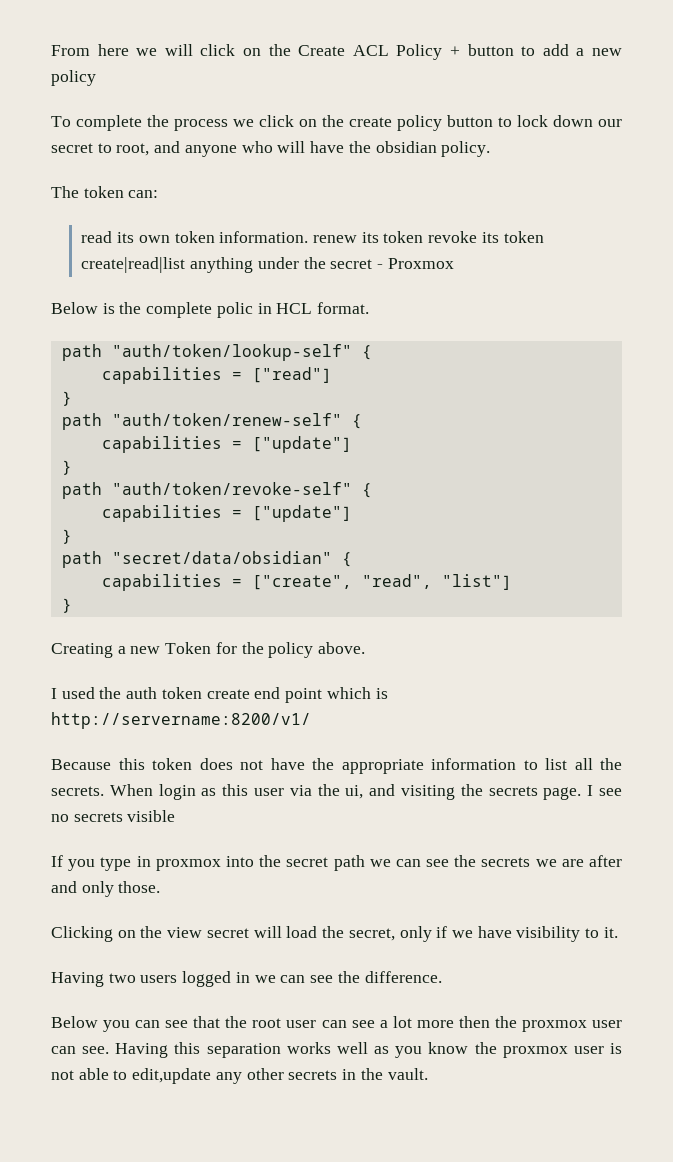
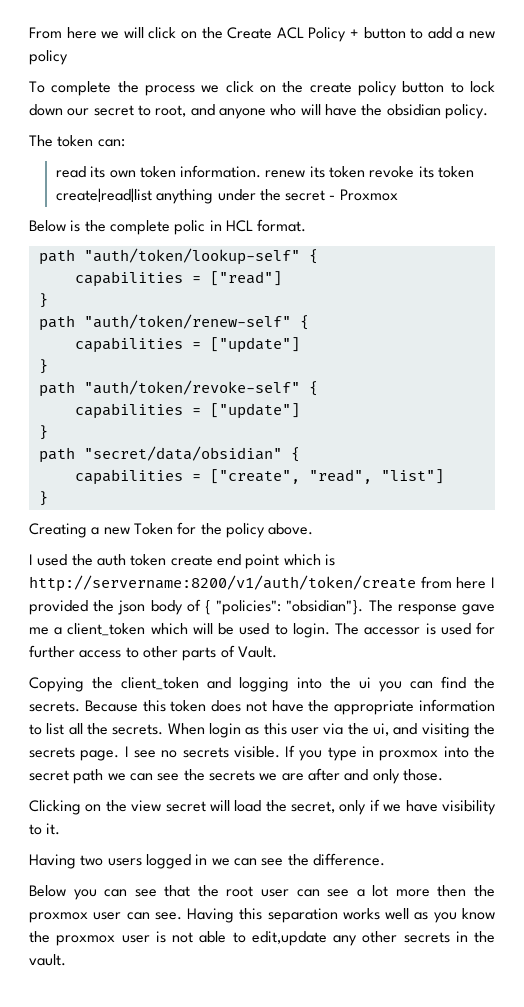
- I used the auth token create end point which is http://servername:8200/v1/
- Because this token does not have the appropriate information to list all the secrets.
+ I used the auth token create end point which is http://servername:8200/v1/auth/token/create from here I provided the json body of { "policies": "obsidian"}. The response gave me a client_token which will be used to login. The accessor is used for further access to other parts of Vault.
+ Copying the client_token and logging into the ui you can find the secrets. Because this token does not have the appropriate information to list all the secrets.
- I see no secrets visible
- If you type in proxmox into the secret path we can see the secrets we are after and only those.
+ I see no secrets visible. If you type in proxmox into the secret path we can see the secrets we are after and only those.

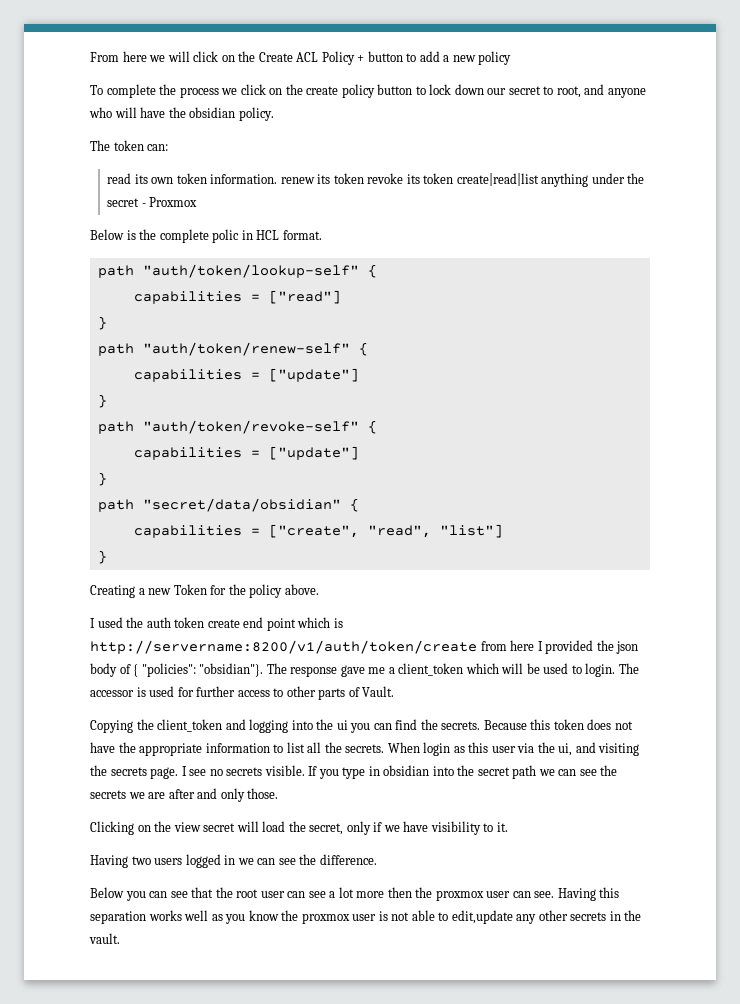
- If you type in proxmox into the secret path we can see the secrets we are after and only those.
+ If you type in obsidian into the secret path we can see the secrets we are after and only those.

